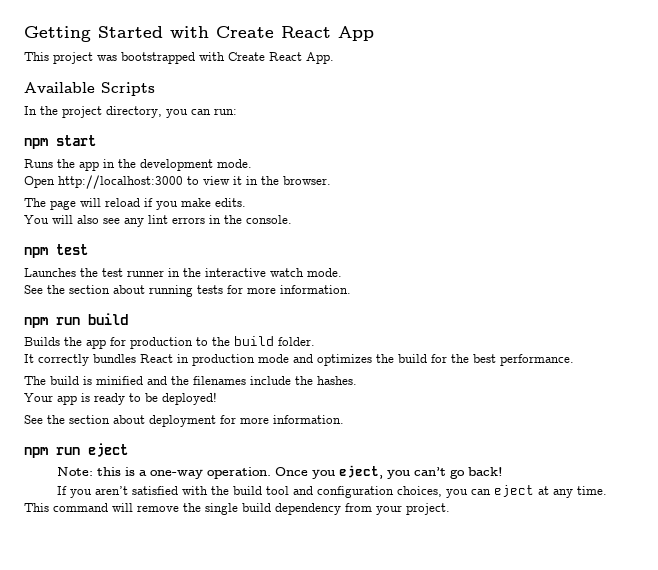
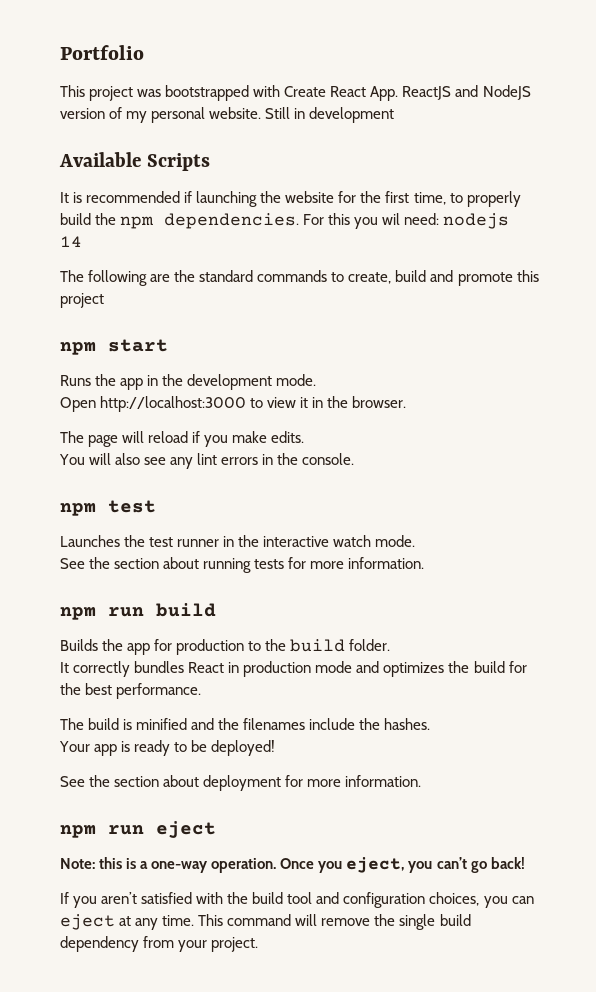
- Getting Started with Create React App
+ Portfolio
- This project was bootstrapped with Create React App.
+ This project was bootstrapped with Create React App. ReactJS and NodeJS version of my personal website. Still in development
  Available Scripts
- In the project directory, you can run:
+ It is recommended if launching the website for the first time, to properly build the npm dependencies. For this you wil need: nodejs 14
+ The following are the standard commands to create, build and promote this project

